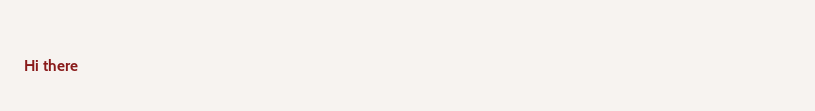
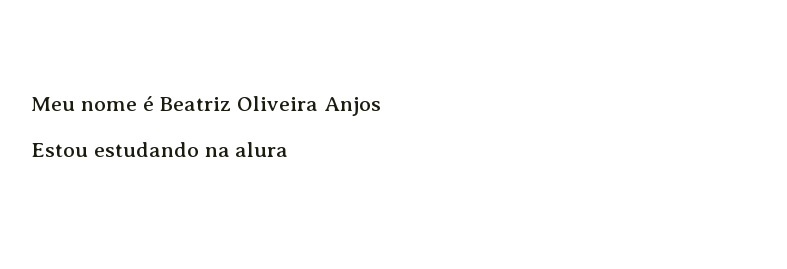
- Hi there
+ Meu nome é Beatriz Oliveira Anjos
+ Estou estudando na alura

